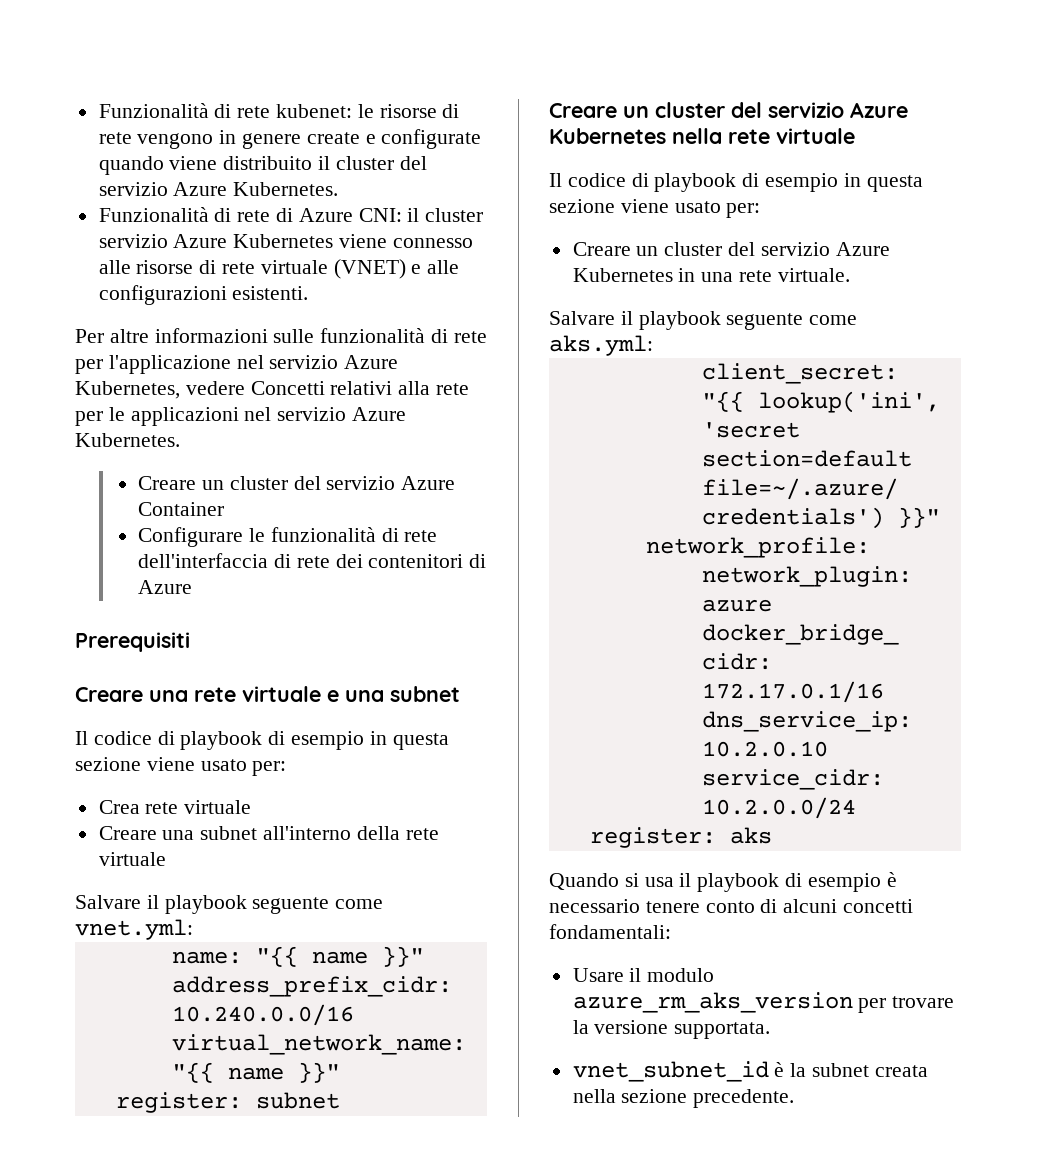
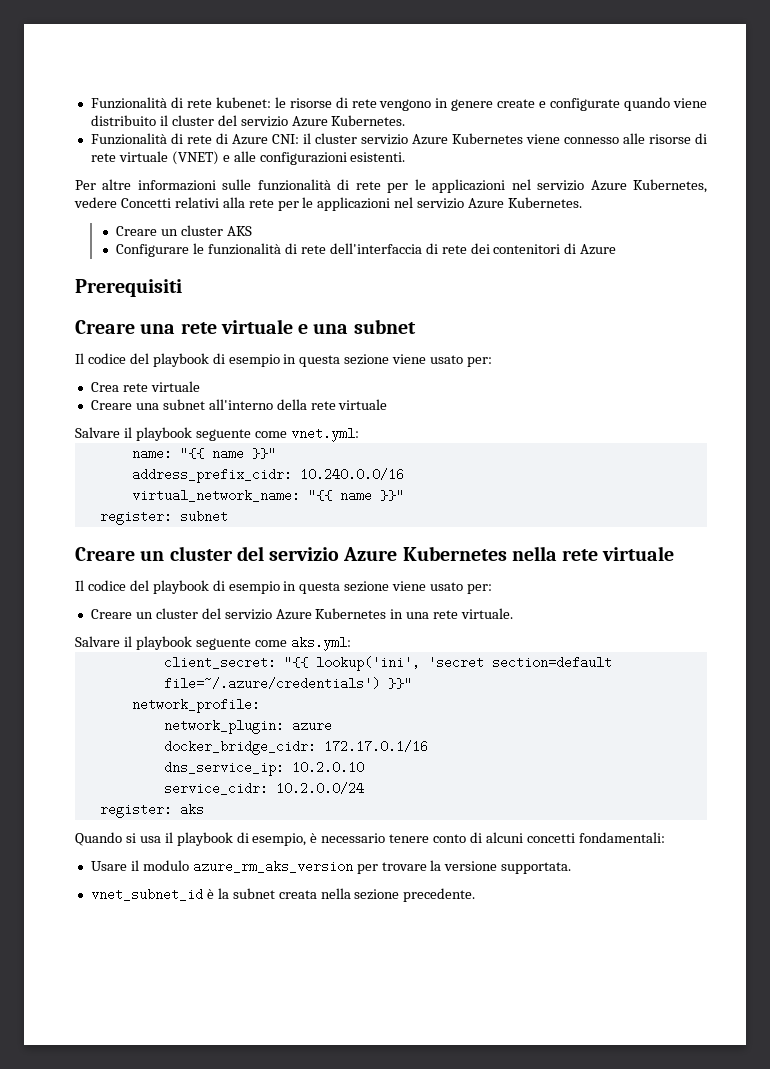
- Per altre informazioni sulle funzionalità di rete per l'applicazione nel servizio Azure Kubernetes, vedere Concetti relativi alla rete per le applicazioni nel servizio Azure Kubernetes.
+ Per altre informazioni sulle funzionalità di rete per le applicazioni nel servizio Azure Kubernetes, vedere Concetti relativi alla rete per le applicazioni nel servizio Azure Kubernetes.
- Creare un cluster del servizio Azure Container
+ Creare un cluster AKS
  Creare una rete virtuale e una subnet
- Il codice di playbook di esempio in questa sezione viene usato per:
+ Il codice del playbook di esempio in questa sezione viene usato per:
  Creare un cluster del servizio Azure Kubernetes nella rete virtuale
- Il codice di playbook di esempio in questa sezione viene usato per:
+ Il codice del playbook di esempio in questa sezione viene usato per:
- Quando si usa il playbook di esempio è necessario tenere conto di alcuni concetti fondamentali:
+ Quando si usa il playbook di esempio, è necessario tenere conto di alcuni concetti fondamentali:

